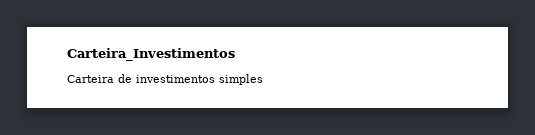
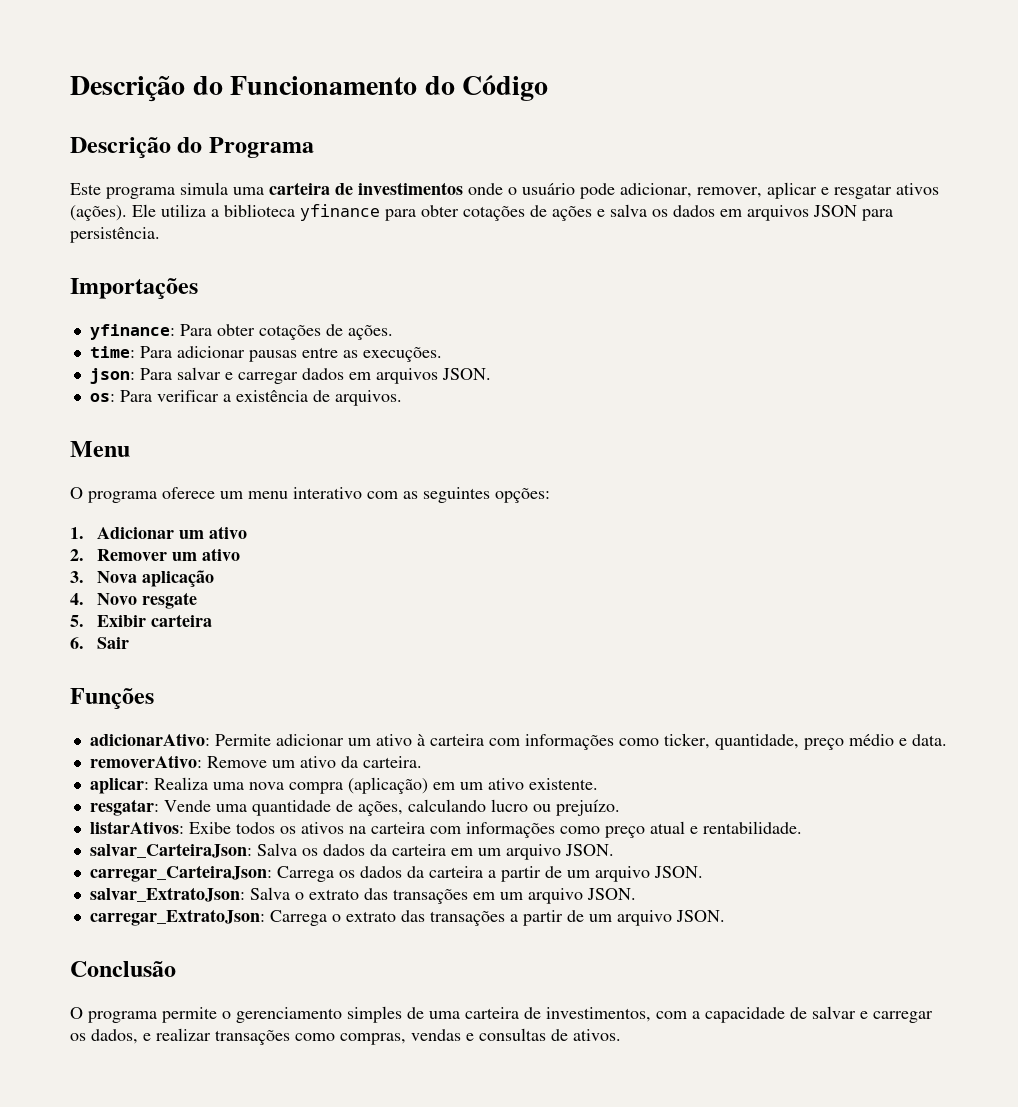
- Carteira_Investimentos
- Carteira de investimentos simples
+ Descrição do Funcionamento do Código
+ Descrição do Programa
+ Este programa simula uma carteira de investimentos onde o usuário pode adicionar, remover, aplicar e resgatar ativos (ações). Ele utiliza a biblioteca yfinance para obter cotações de ações e salva os dados em arquivos JSON para persistência.
+ Importações
+ yfinance: Para obter cotações de ações.
+ time: Para adicionar pausas entre as execuções.
+ json: Para salvar e carregar dados em arquivos JSON.
+ os: Para verificar a existência de arquivos.
+ Menu
+ O programa oferece um menu interativo com as seguintes opções:
+ 1. Adicionar um ativo
+ 2. Remover um ativo
+ 3. Nova aplicação
+ 4. Novo resgate
+ 5. Exibir carteira
+ 6. Sair
+ Funções
+ adicionarAtivo: Permite adicionar um ativo à carteira com informações como ticker, quantidade, preço médio e data.
+ removerAtivo: Remove um ativo da carteira.
+ aplicar: Realiza uma nova compra (aplicação) em um ativo existente.
+ resgatar: Vende uma quantidade de ações, calculando lucro ou prejuízo.
+ listarAtivos: Exibe todos os ativos na carteira com informações como preço atual e rentabilidade.
+ salvar_CarteiraJson: Salva os dados da carteira em um arquivo JSON.
+ carregar_CarteiraJson: Carrega os dados da carteira a partir de um arquivo JSON.
+ salvar_ExtratoJson: Salva o extrato das transações em um arquivo JSON.
+ carregar_ExtratoJson: Carrega o extrato das transações a partir de um arquivo JSON.
+ Conclusão
+ O programa permite o gerenciamento simples de uma carteira de investimentos, com a capacidade de salvar e carregar os dados, e realizar transações como compras, vendas e consultas de ativos.

